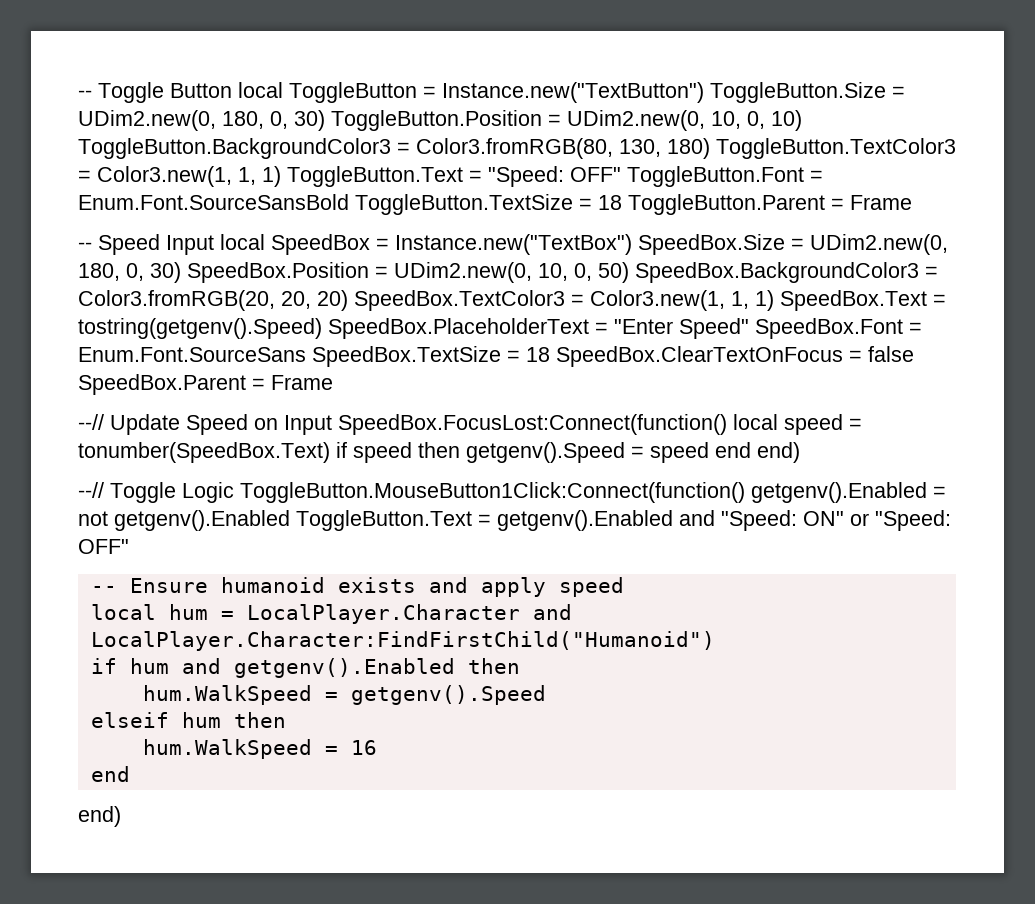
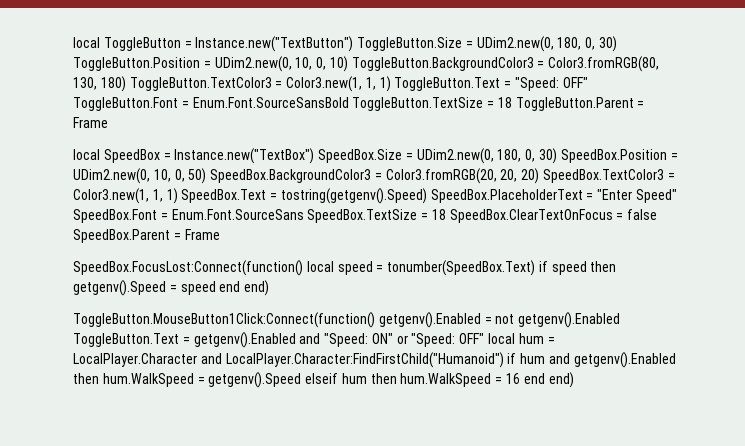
- -- Toggle Button local ToggleButton = Instance.new("TextButton") ToggleButton.Size = UDim2.new(0, 180, 0, 30) ToggleButton.Position = UDim2.new(0, 10, 0, 10) ToggleButton.BackgroundColor3 = Color3.fromRGB(80, 130, 180) ToggleButton.TextColor3 = Color3.new(1, 1, 1) ToggleButton.Text = "Speed: OFF" ToggleButton.Font = Enum.Font.SourceSansBold ToggleButton.TextSize = 18 ToggleButton.Parent = Frame
+ local ToggleButton = Instance.new("TextButton") ToggleButton.Size = UDim2.new(0, 180, 0, 30) ToggleButton.Position = UDim2.new(0, 10, 0, 10) ToggleButton.BackgroundColor3 = Color3.fromRGB(80, 130, 180) ToggleButton.TextColor3 = Color3.new(1, 1, 1) ToggleButton.Text = "Speed: OFF" ToggleButton.Font = Enum.Font.SourceSansBold ToggleButton.TextSize = 18 ToggleButton.Parent = Frame
- -- Speed Input local SpeedBox = Instance.new("TextBox") SpeedBox.Size = UDim2.new(0, 180, 0, 30) SpeedBox.Position = UDim2.new(0, 10, 0, 50) SpeedBox.BackgroundColor3 = Color3.fromRGB(20, 20, 20) SpeedBox.TextColor3 = Color3.new(1, 1, 1) SpeedBox.Text = tostring(getgenv().Speed) SpeedBox.PlaceholderText = "Enter Speed" SpeedBox.Font = Enum.Font.SourceSans SpeedBox.TextSize = 18 SpeedBox.ClearTextOnFocus = false SpeedBox.Parent = Frame
+ local SpeedBox = Instance.new("TextBox") SpeedBox.Size = UDim2.new(0, 180, 0, 30) SpeedBox.Position = UDim2.new(0, 10, 0, 50) SpeedBox.BackgroundColor3 = Color3.fromRGB(20, 20, 20) SpeedBox.TextColor3 = Color3.new(1, 1, 1) SpeedBox.Text = tostring(getgenv().Speed) SpeedBox.PlaceholderText = "Enter Speed" SpeedBox.Font = Enum.Font.SourceSans SpeedBox.TextSize = 18 SpeedBox.ClearTextOnFocus = false SpeedBox.Parent = Frame
- --// Update Speed on Input SpeedBox.FocusLost:Connect(function() local speed = tonumber(SpeedBox.Text) if speed then getgenv().Speed = speed end end)
+ SpeedBox.FocusLost:Connect(function() local speed = tonumber(SpeedBox.Text) if speed then getgenv().Speed = speed end end)
- --// Toggle Logic ToggleButton.MouseButton1Click:Connect(function() getgenv().Enabled = not getgenv().Enabled ToggleButton.Text = getgenv().Enabled and "Speed: ON" or "Speed: OFF"
- -- Ensure humanoid exists and apply speed
- local hum = LocalPlayer.Character and LocalPlayer.Character:FindFirstChild("Humanoid")
- if hum and getgenv().Enabled then
- hum.WalkSpeed = getgenv().Speed
- elseif hum then
- hum.WalkSpeed = 16
- end
- end)
+ ToggleButton.MouseButton1Click:Connect(function() getgenv().Enabled = not getgenv().Enabled ToggleButton.Text = getgenv().Enabled and "Speed: ON" or "Speed: OFF" local hum = LocalPlayer.Character and LocalPlayer.Character:FindFirstChild("Humanoid") if hum and getgenv().Enabled then hum.WalkSpeed = getgenv().Speed elseif hum then hum.WalkSpeed = 16 end end)

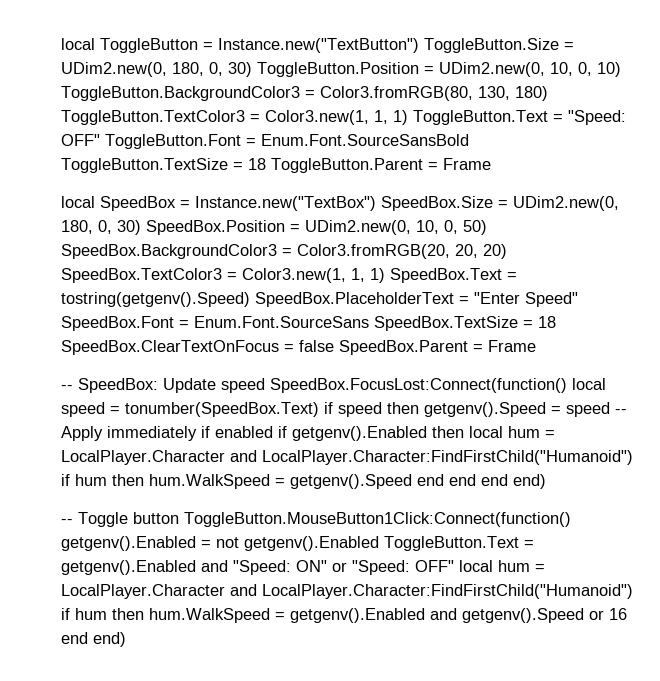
- SpeedBox.FocusLost:Connect(function() local speed = tonumber(SpeedBox.Text) if speed then getgenv().Speed = speed end end)
+ -- SpeedBox: Update speed SpeedBox.FocusLost:Connect(function() local speed = tonumber(SpeedBox.Text) if speed then getgenv().Speed = speed -- Apply immediately if enabled if getgenv().Enabled then local hum = LocalPlayer.Character and LocalPlayer.Character:FindFirstChild("Humanoid") if hum then hum.WalkSpeed = getgenv().Speed end end end end)
- ToggleButton.MouseButton1Click:Connect(function() getgenv().Enabled = not getgenv().Enabled ToggleButton.Text = getgenv().Enabled and "Speed: ON" or "Speed: OFF" local hum = LocalPlayer.Character and LocalPlayer.Character:FindFirstChild("Humanoid") if hum and getgenv().Enabled then hum.WalkSpeed = getgenv().Speed elseif hum then hum.WalkSpeed = 16 end end)
+ -- Toggle button ToggleButton.MouseButton1Click:Connect(function() getgenv().Enabled = not getgenv().Enabled ToggleButton.Text = getgenv().Enabled and "Speed: ON" or "Speed: OFF" local hum = LocalPlayer.Character and LocalPlayer.Character:FindFirstChild("Humanoid") if hum then hum.WalkSpeed = getgenv().Enabled and getgenv().Speed or 16 end end)

